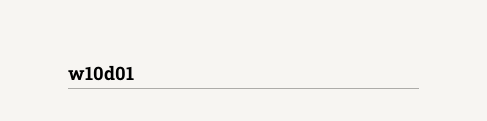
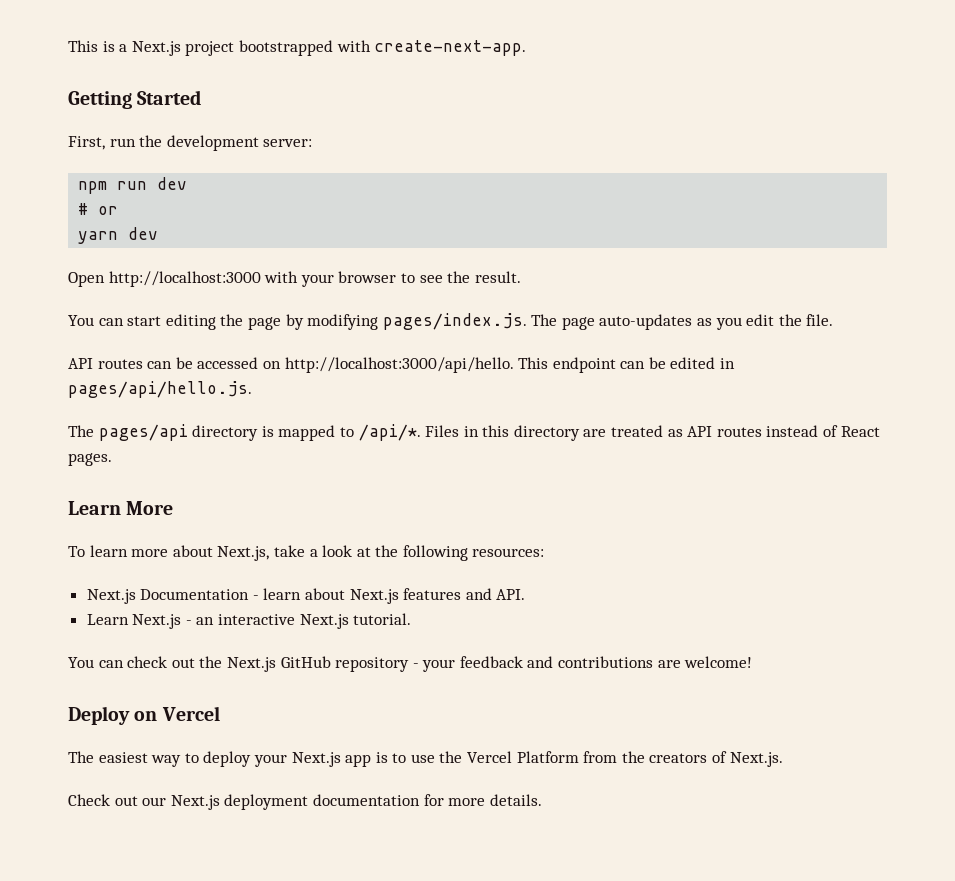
- w10d01
+ This is a Next.js project bootstrapped with create-next-app.
+ Getting Started
+ First, run the development server:
+ npm run dev
+ # or
+ yarn dev
+ Open http://localhost:3000 with your browser to see the result.
+ You can start editing the page by modifying pages/index.js. The page auto-updates as you edit the file.
+ API routes can be accessed on http://localhost:3000/api/hello. This endpoint can be edited in pages/api/hello.js.
+ The pages/api directory is mapped to /api/*. Files in this directory are treated as API routes instead of React pages.
+ Learn More
+ To learn more about Next.js, take a look at the following resources:
+ Next.js Documentation - learn about Next.js features and API.
+ Learn Next.js - an interactive Next.js tutorial.
+ You can check out the Next.js GitHub repository - your feedback and contributions are welcome!
+ Deploy on Vercel
+ The easiest way to deploy your Next.js app is to use the Vercel Platform from the creators of Next.js.
+ Check out our Next.js deployment documentation for more details.

